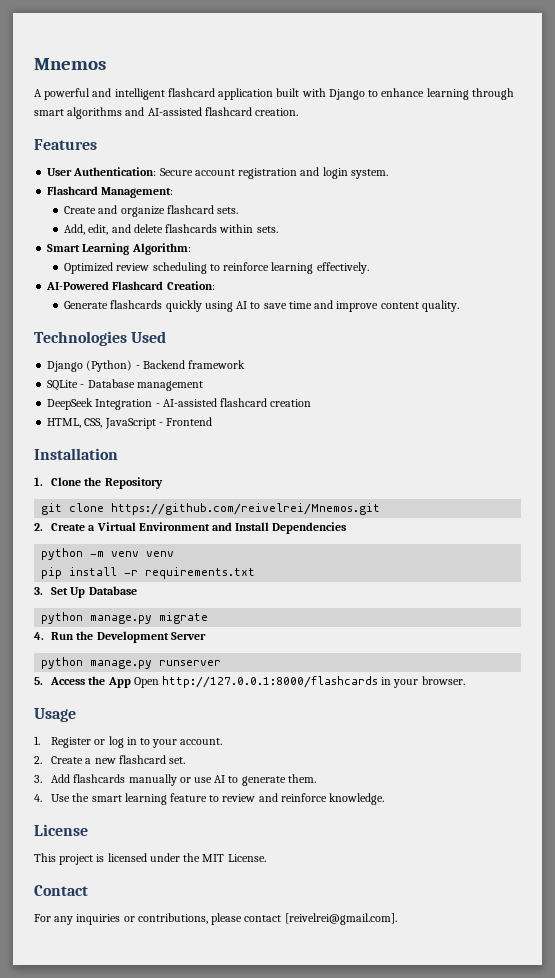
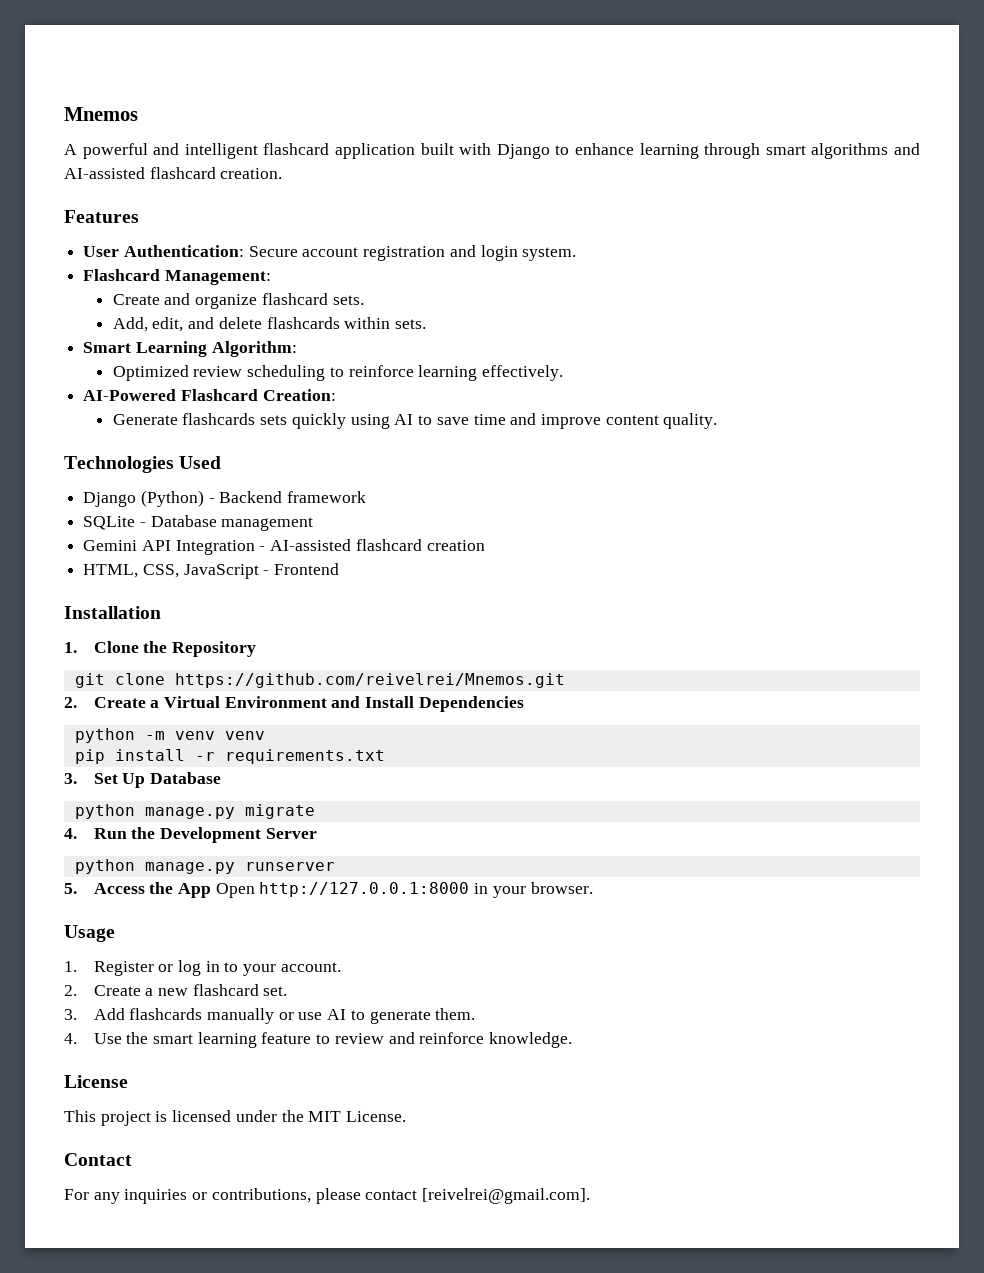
- Generate flashcards quickly using AI to save time and improve content quality.
+ Generate flashcards sets quickly using AI to save time and improve content quality.
- DeepSeek Integration - AI-assisted flashcard creation
+ Gemini API Integration - AI-assisted flashcard creation
- 5. Access the App Open http://127.0.0.1:8000/flashcards in your browser.
+ 5. Access the App Open http://127.0.0.1:8000 in your browser.

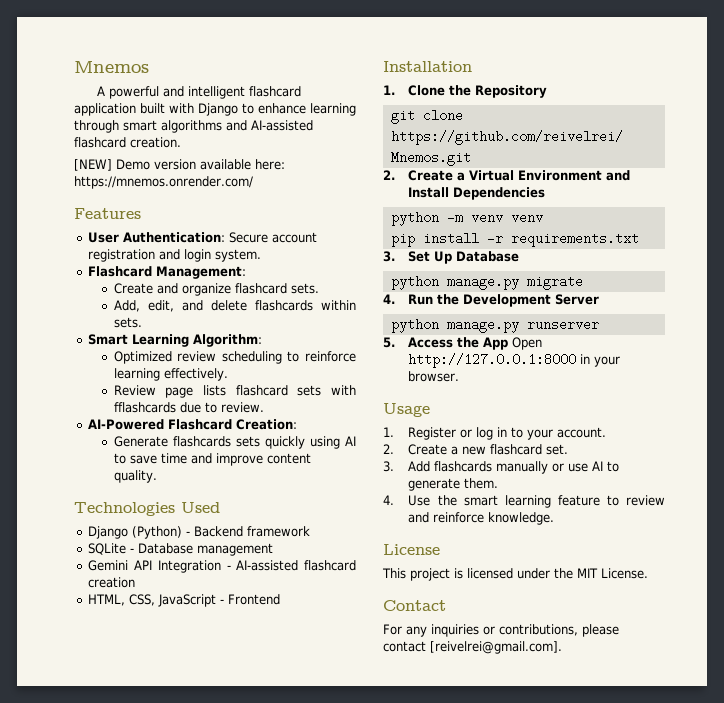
+ [NEW] Demo version available here: https://mnemos.onrender.com/
+ Review page lists flashcard sets with fflashcards due to review.

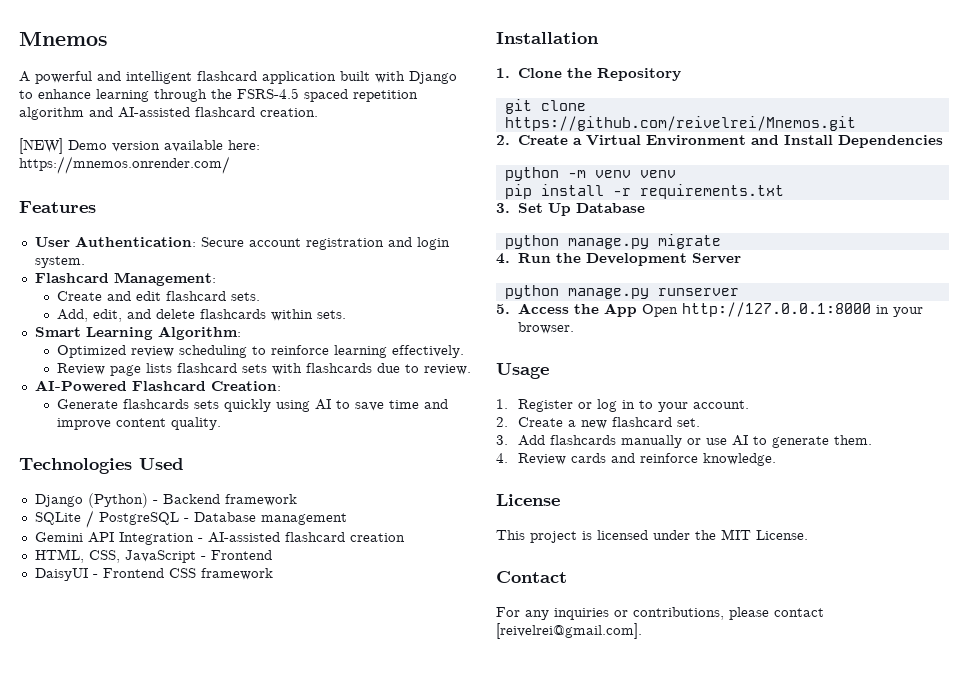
- A powerful and intelligent flashcard application built with Django to enhance learning through smart algorithms and AI-assisted flashcard creation.
+ A powerful and intelligent flashcard application built with Django to enhance learning through the FSRS-4.5 spaced repetition algorithm and AI-assisted flashcard creation.
- Create and organize flashcard sets.
+ Create and edit flashcard sets.
- Review page lists flashcard sets with fflashcards due to review.
+ Review page lists flashcard sets with flashcards due to review.
- SQLite - Database management
+ SQLite / PostgreSQL - Database management
+ DaisyUI - Frontend CSS framework
- 4. Use the smart learning feature to review and reinforce knowledge.
+ 4. Review cards and reinforce knowledge.

